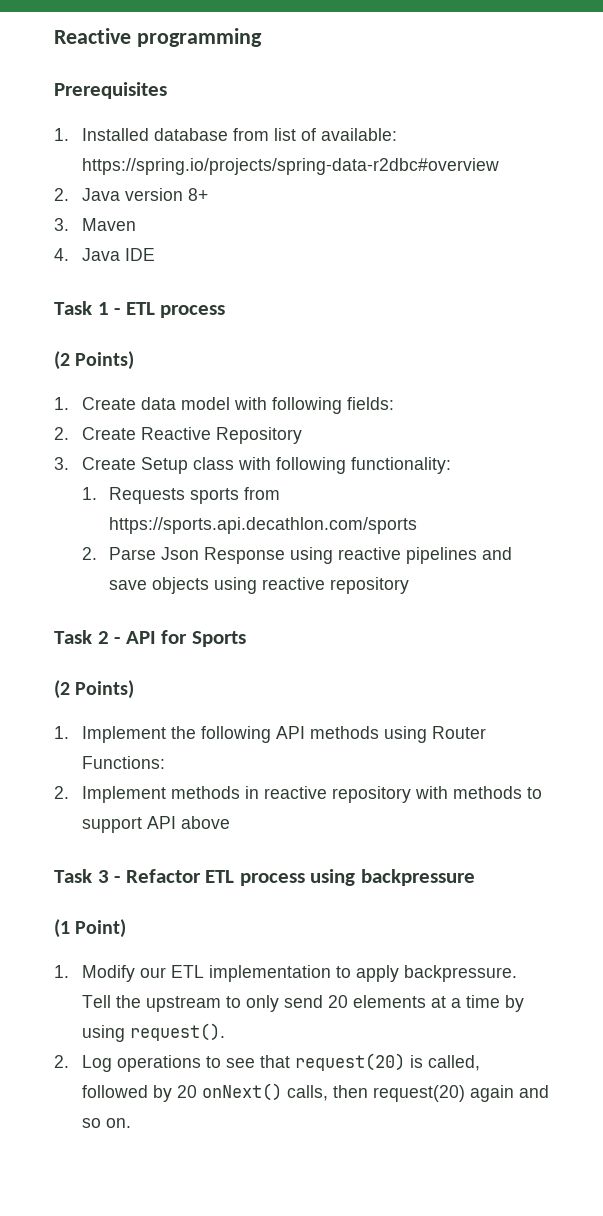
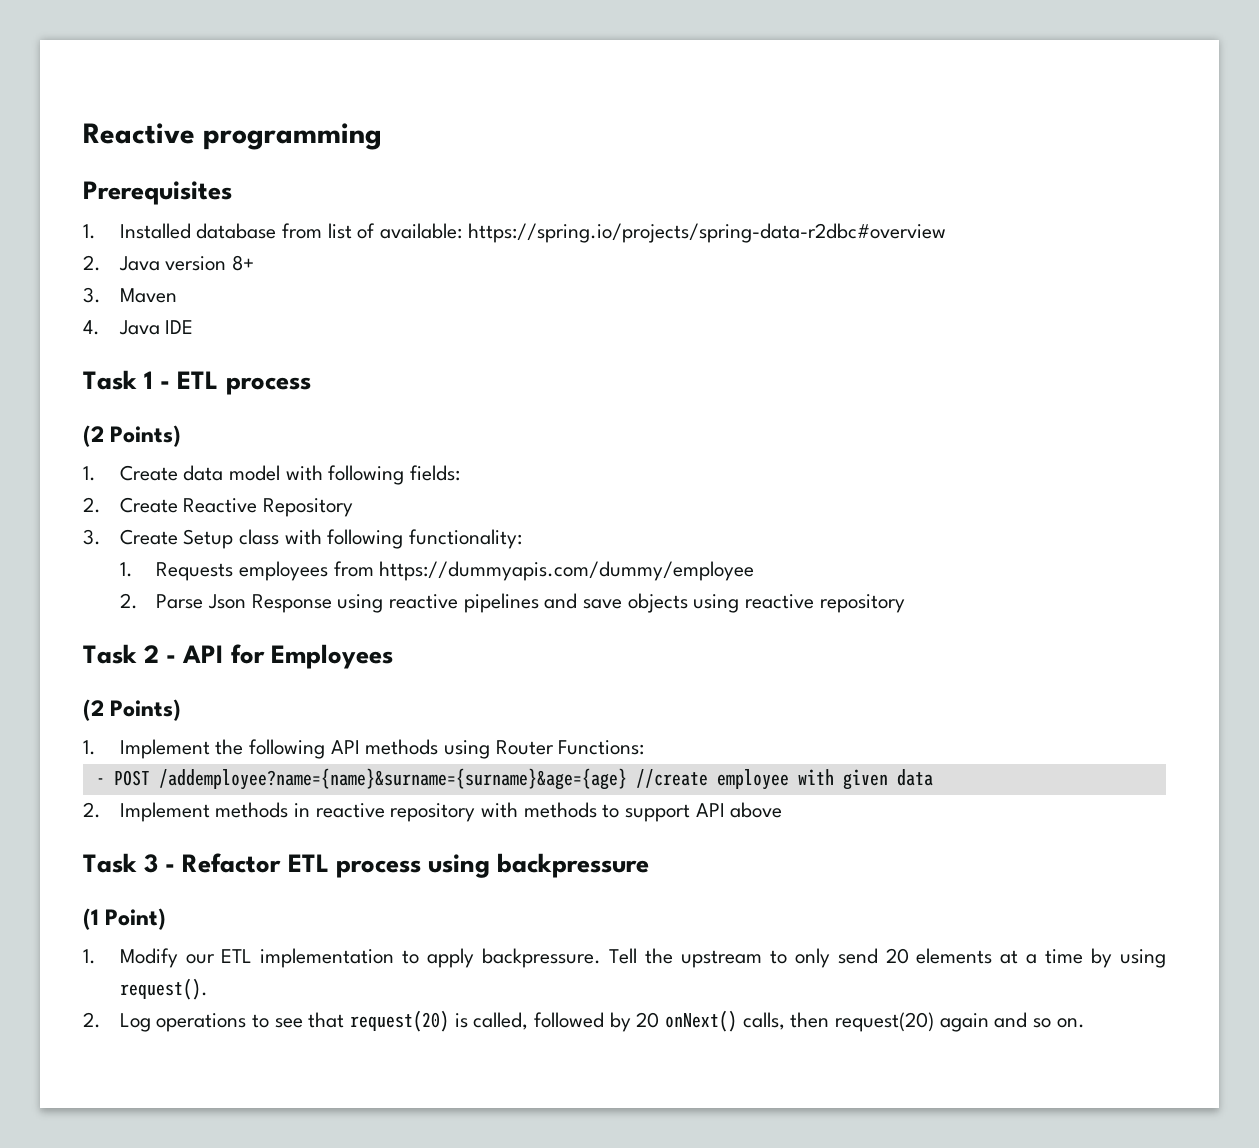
- 1. Requests sports from https://sports.api.decathlon.com/sports
+ 1. Requests employees from https://dummyapis.com/dummy/employee
- Task 2 - API for Sports
+ Task 2 - API for Employees
+ - POST /addemployee?name={name}&surname={surname}&age={age} //create employee with given data

